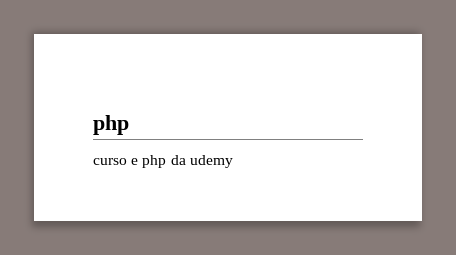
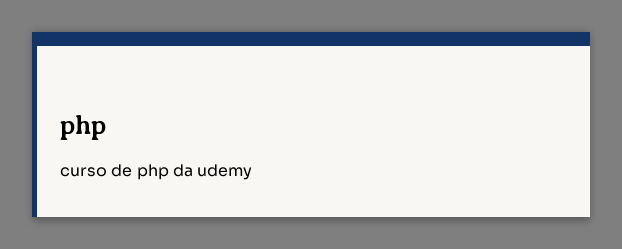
- curso e php da udemy
+ curso de php da udemy

